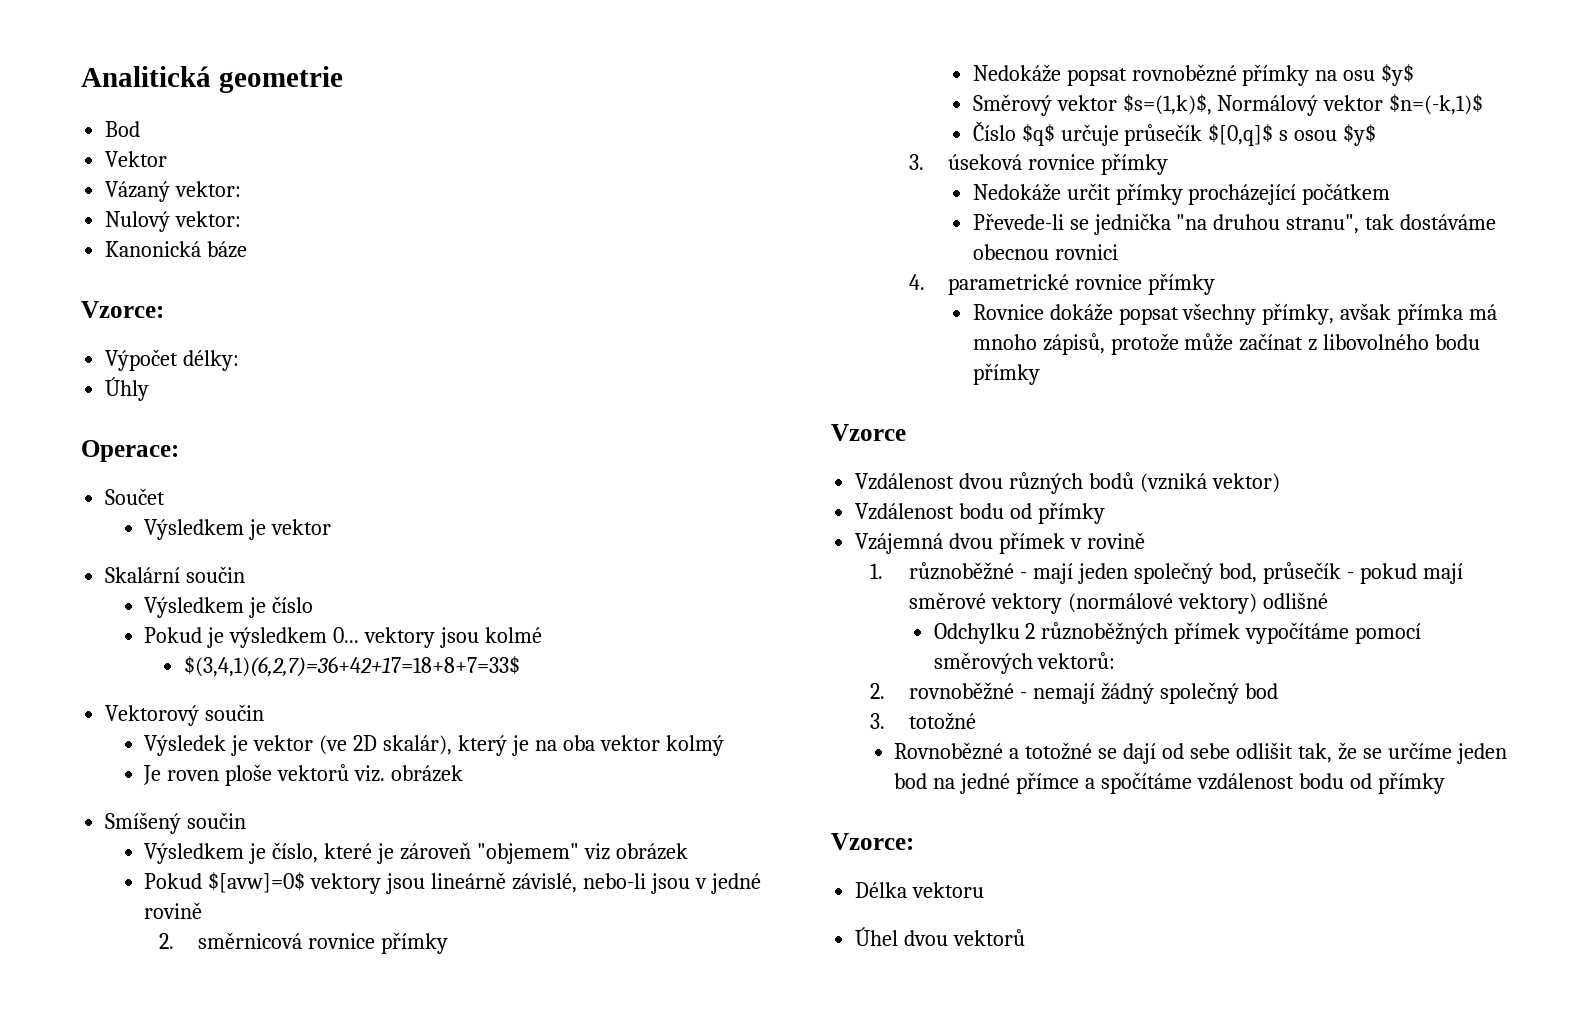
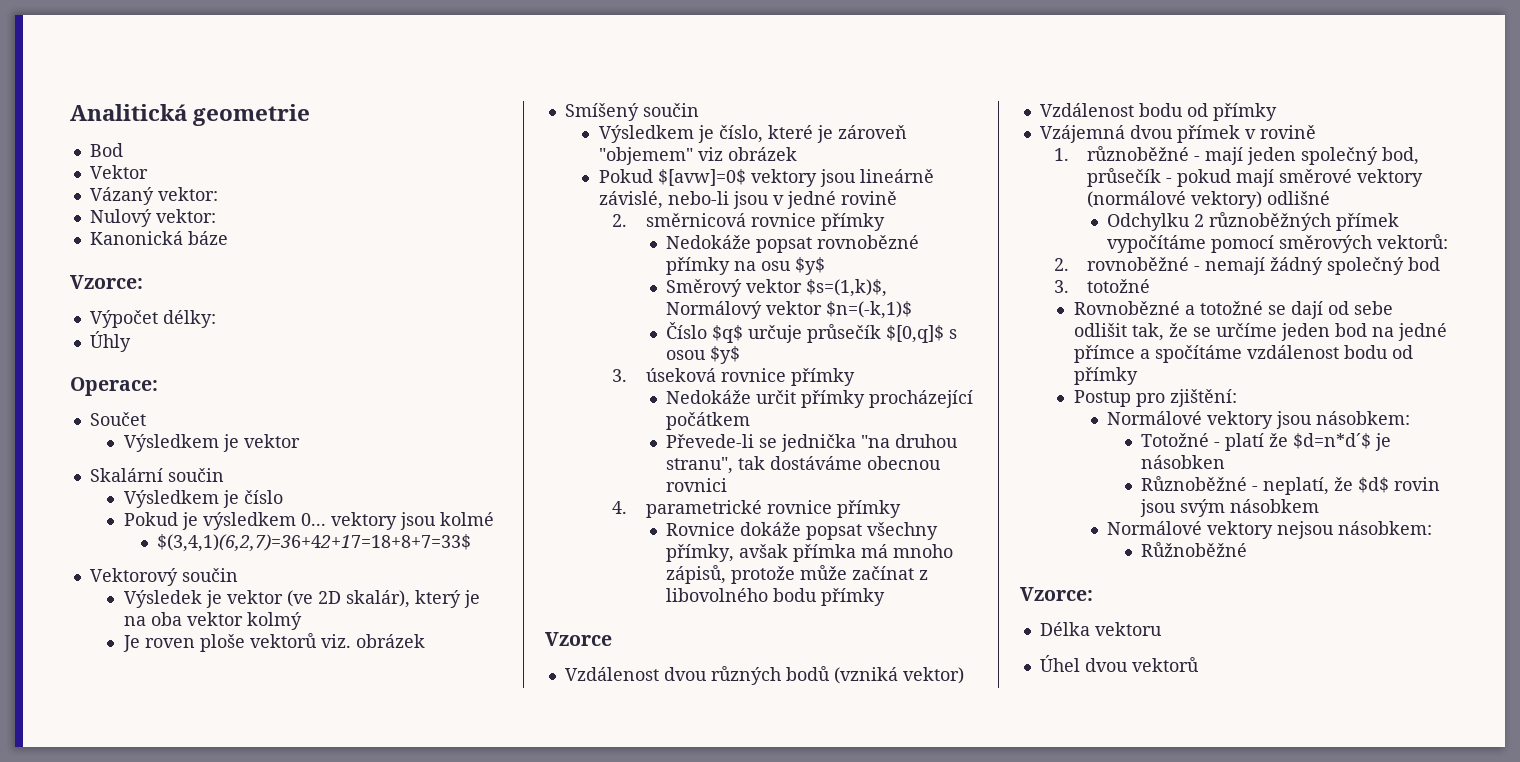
+ Postup pro zjištění:
+ Normálové vektory jsou násobkem:
+ Totožné - platí že $d=n*d´$ je násobken
+ Různoběžné - neplatí, že $d$ rovin jsou svým násobkem
+ Normálové vektory nejsou násobkem:
+ Růžnoběžné

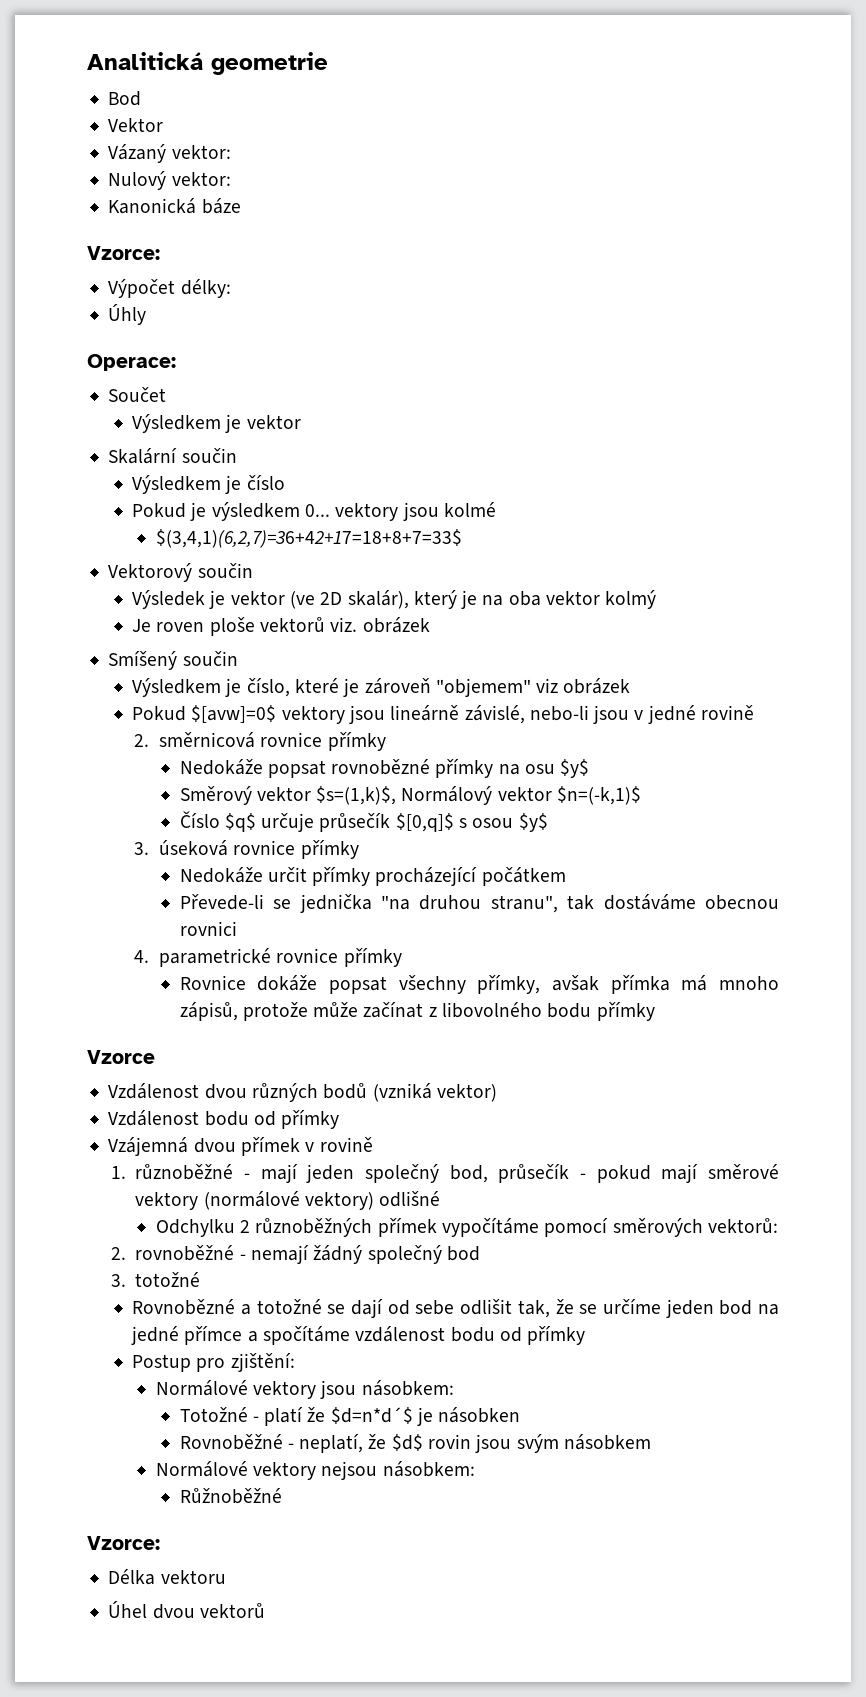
- Různoběžné - neplatí, že $d$ rovin jsou svým násobkem
+ Rovnoběžné - neplatí, že $d$ rovin jsou svým násobkem

